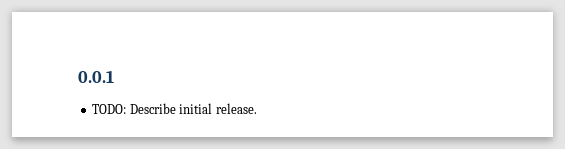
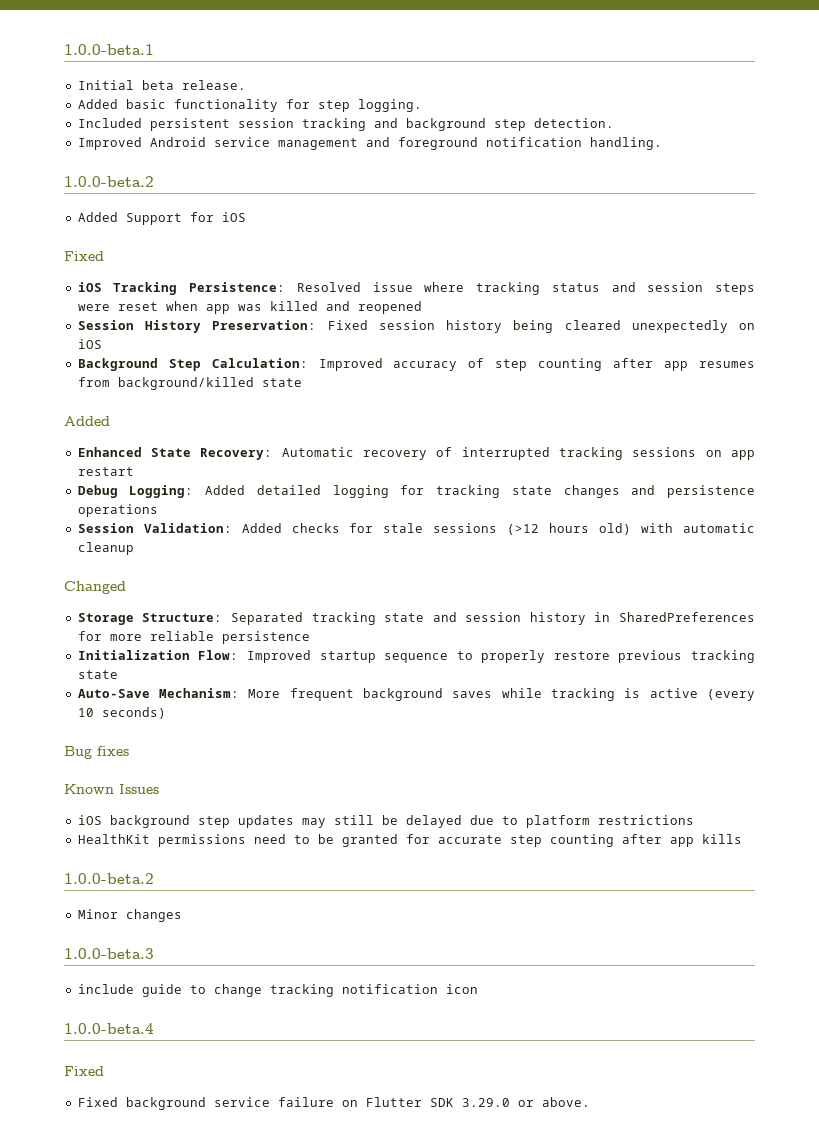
- 0.0.1
- TODO: Describe initial release.
+ 1.0.0-beta.1
+ Initial beta release.
+ Added basic functionality for step logging.
+ Included persistent session tracking and background step detection.
+ Improved Android service management and foreground notification handling.
+ 1.0.0-beta.2
+ Added Support for iOS
+ Fixed
+ iOS Tracking Persistence: Resolved issue where tracking status and session steps were reset when app was killed and reopened
+ Session History Preservation: Fixed session history being cleared unexpectedly on iOS
+ Background Step Calculation: Improved accuracy of step counting after app resumes from background/killed state
+ Added
+ Enhanced State Recovery: Automatic recovery of interrupted tracking sessions on app restart
+ Debug Logging: Added detailed logging for tracking state changes and persistence operations
+ Session Validation: Added checks for stale sessions (>12 hours old) with automatic cleanup
+ Changed
+ Storage Structure: Separated tracking state and session history in SharedPreferences for more reliable persistence
+ Initialization Flow: Improved startup sequence to properly restore previous tracking state
+ Auto-Save Mechanism: More frequent background saves while tracking is active (every 10 seconds)
+ Bug fixes
+ Known Issues
+ iOS background step updates may still be delayed due to platform restrictions
+ HealthKit permissions need to be granted for accurate step counting after app kills
+ 1.0.0-beta.2
+ Minor changes
+ 1.0.0-beta.3
+ include guide to change tracking notification icon
+ 1.0.0-beta.4
+ Fixed
+ Fixed background service failure on Flutter SDK 3.29.0 or above.

